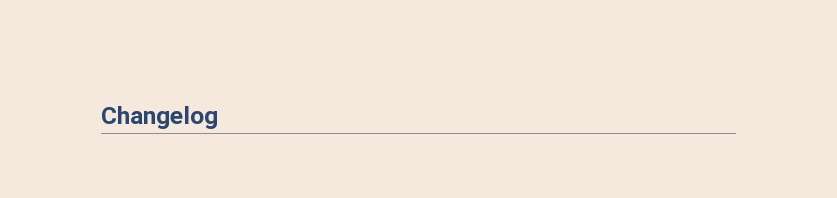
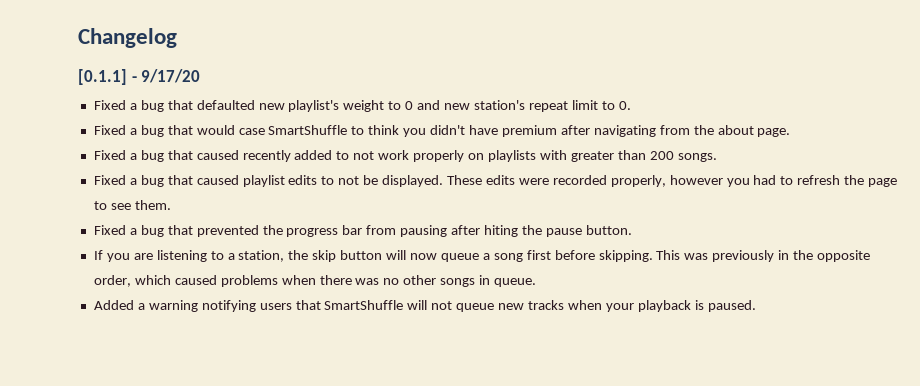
+ [0.1.1] - 9/17/20
+ Fixed a bug that defaulted new playlist's weight to 0 and new station's repeat limit to 0.
+ Fixed a bug that would case SmartShuffle to think you didn't have premium after navigating from the about page.
+ Fixed a bug that caused recently added to not work properly on playlists with greater than 200 songs.
+ Fixed a bug that caused playlist edits to not be displayed. These edits were recorded properly, however you had to refresh the page to see them.
+ Fixed a bug that prevented the progress bar from pausing after hiting the pause button.
+ If you are listening to a station, the skip button will now queue a song first before skipping. This was previously in the opposite order, which caused problems when there was no other songs in queue.
+ Added a warning notifying users that SmartShuffle will not queue new tracks when your playback is paused.

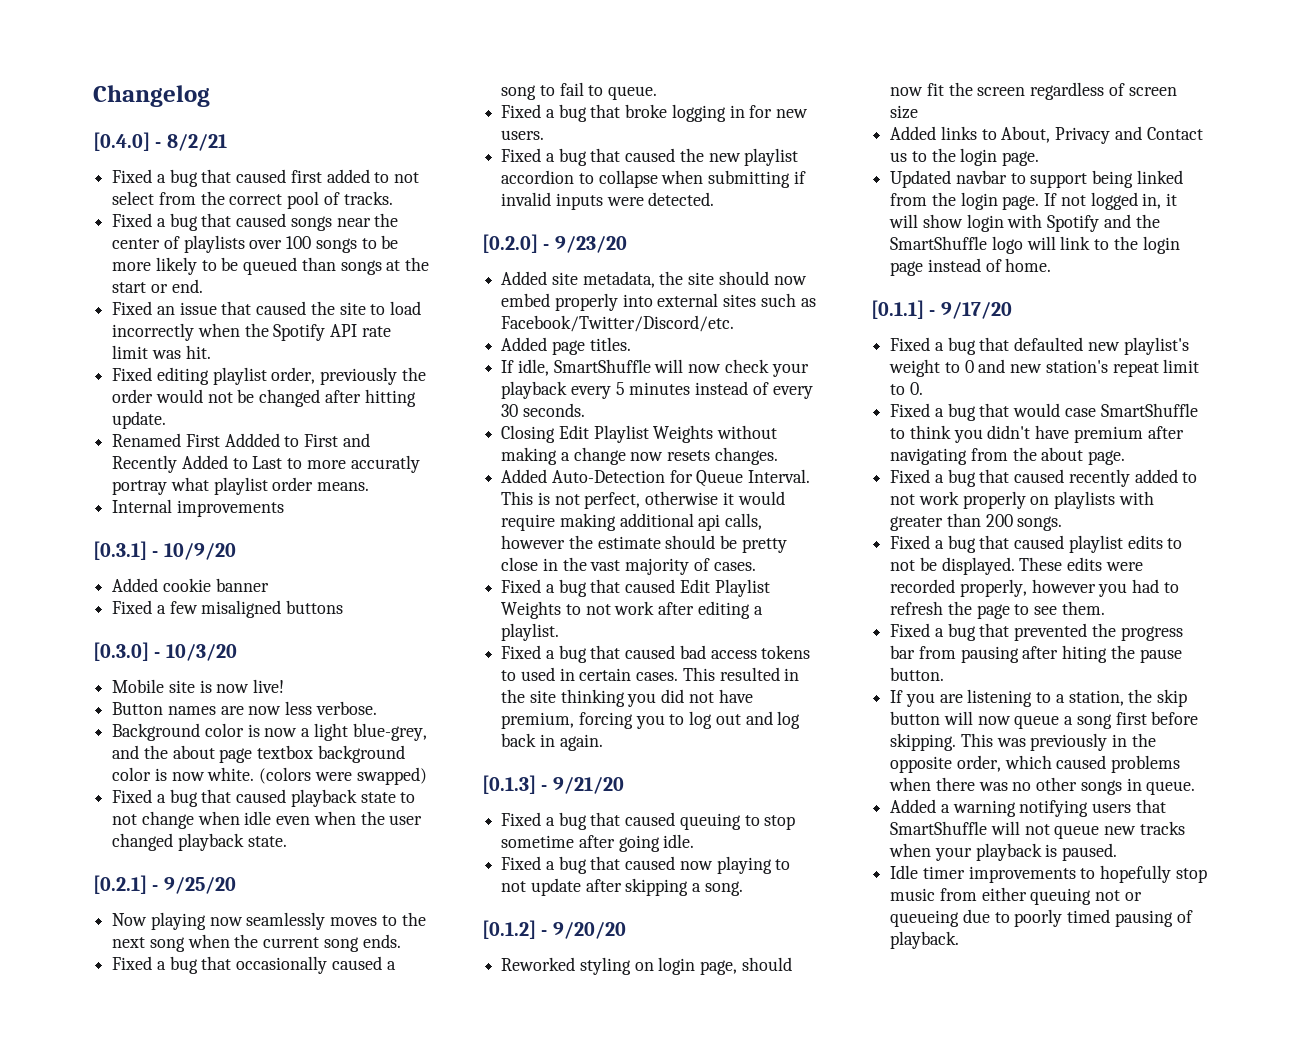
+ [0.4.0] - 8/2/21
+ Fixed a bug that caused first added to not select from the correct pool of tracks.
+ Fixed a bug that caused songs near the center of playlists over 100 songs to be more likely to be queued than songs at the start or end.
+ Fixed an issue that caused the site to load incorrectly when the Spotify API rate limit was hit.
+ Fixed editing playlist order, previously the order would not be changed after hitting update.
+ Renamed First Addded to First and Recently Added to Last to more accuratly portray what playlist order means.
+ Internal improvements
+ [0.3.1] - 10/9/20
+ Added cookie banner
+ Fixed a few misaligned buttons
+ [0.3.0] - 10/3/20
+ Mobile site is now live!
+ Button names are now less verbose.
+ Background color is now a light blue-grey, and the about page textbox background color is now white. (colors were swapped)
+ Fixed a bug that caused playback state to not change when idle even when the user changed playback state.
+ [0.2.1] - 9/25/20
+ Now playing now seamlessly moves to the next song when the current song ends.
+ Fixed a bug that occasionally caused a song to fail to queue.
+ Fixed a bug that broke logging in for new users.
+ Fixed a bug that caused the new playlist accordion to collapse when submitting if invalid inputs were detected.
+ [0.2.0] - 9/23/20
+ Added site metadata, the site should now embed properly into external sites such as Facebook/Twitter/Discord/etc.
+ Added page titles.
+ If idle, SmartShuffle will now check your playback every 5 minutes instead of every 30 seconds.
+ Closing Edit Playlist Weights without making a change now resets changes.
+ Added Auto-Detection for Queue Interval. This is not perfect, otherwise it would require making additional api calls, however the estimate should be pretty close in the vast majority of cases.
+ Fixed a bug that caused Edit Playlist Weights to not work after editing a playlist.
+ Fixed a bug that caused bad access tokens to used in certain cases. This resulted in the site thinking you did not have premium, forcing you to log out and log back in again.
+ [0.1.3] - 9/21/20
+ Fixed a bug that caused queuing to stop sometime after going idle.
+ Fixed a bug that caused now playing to not update after skipping a song.
+ [0.1.2] - 9/20/20
+ Reworked styling on login page, should now fit the screen regardless of screen size
+ Added links to About, Privacy and Contact us to the login page.
+ Updated navbar to support being linked from the login page. If not logged in, it will show login with Spotify and the SmartShuffle logo will link to the login page instead of home.
+ Idle timer improvements to hopefully stop music from either queuing not or queueing due to poorly timed pausing of playback.

